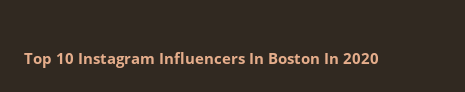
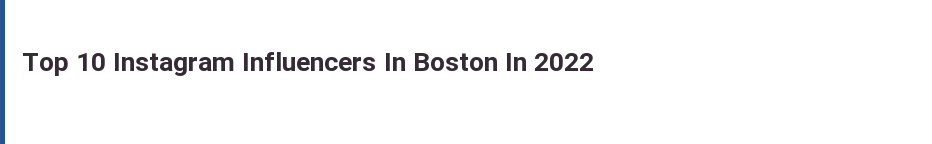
- Top 10 Instagram Influencers In Boston In 2020
+ Top 10 Instagram Influencers In Boston In 2022

